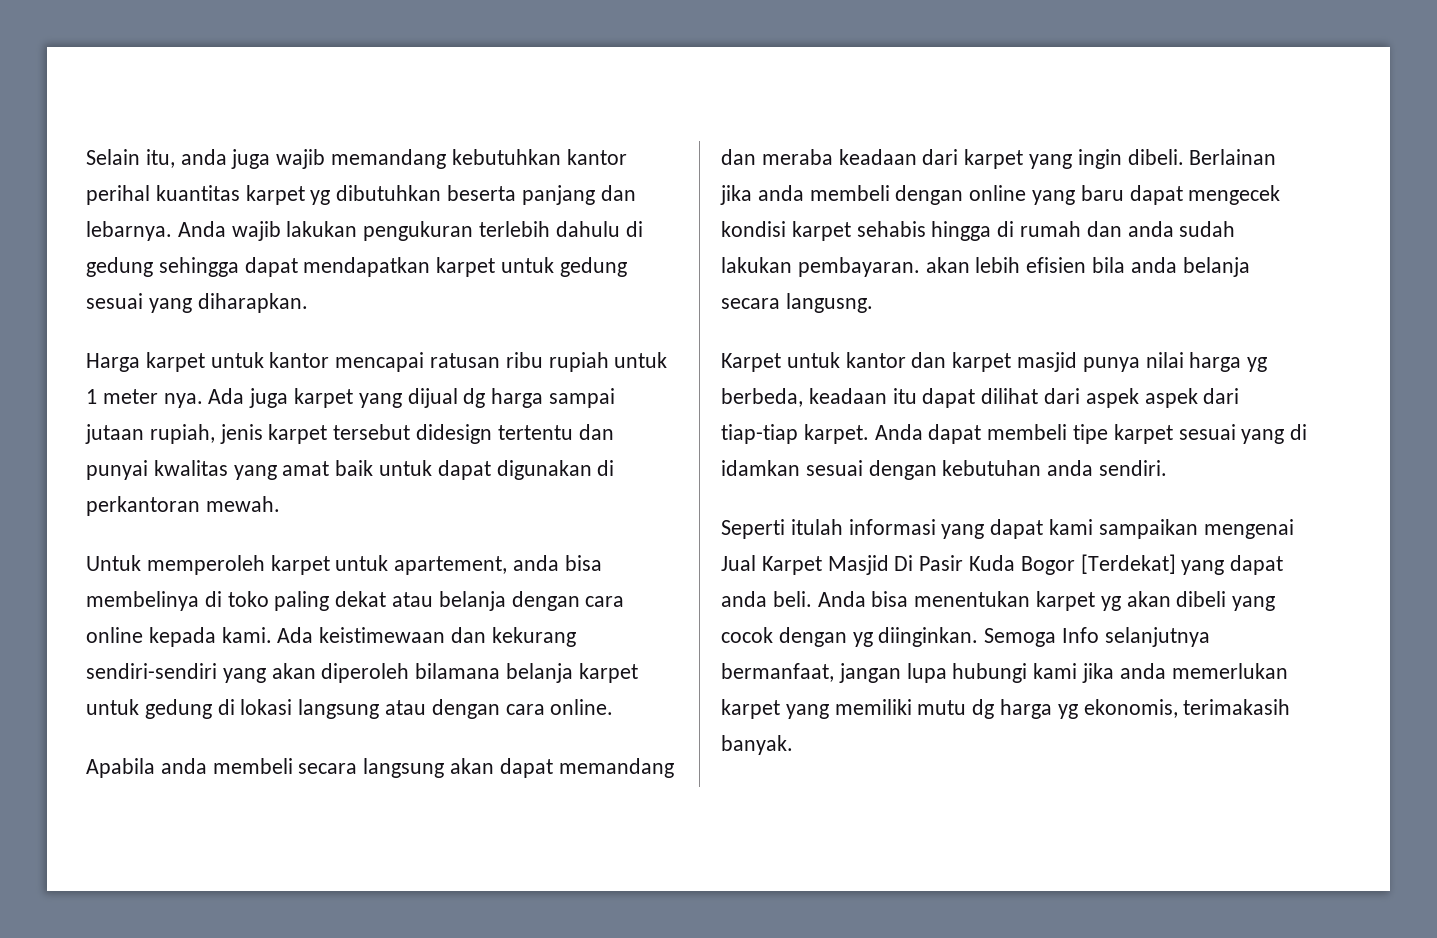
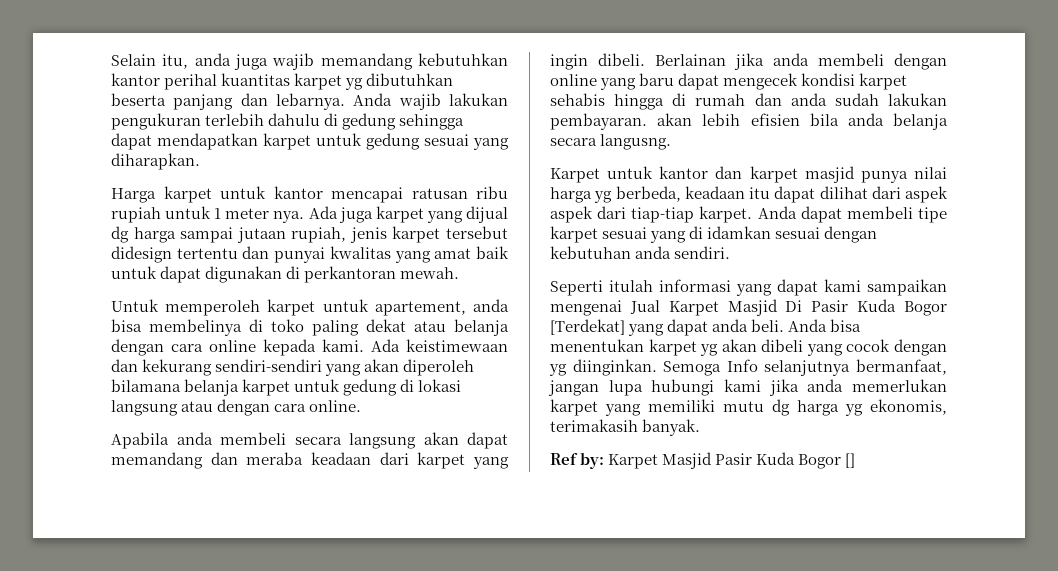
+ Ref by: Karpet Masjid Pasir Kuda Bogor []

